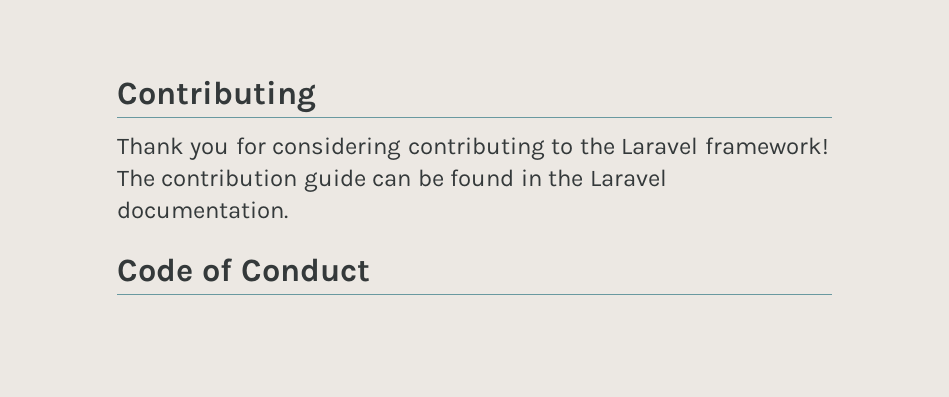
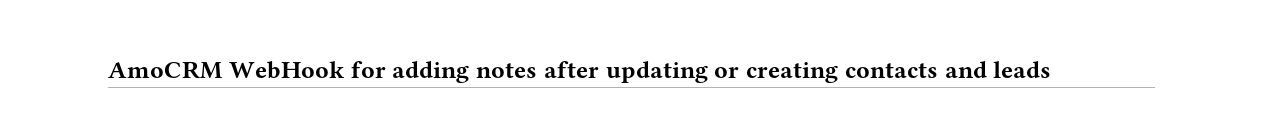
- Contributing
- Thank you for considering contributing to the Laravel framework! The contribution guide can be found in the Laravel documentation.
- Code of Conduct
+ AmoCRM WebHook for adding notes after updating or creating contacts and leads

